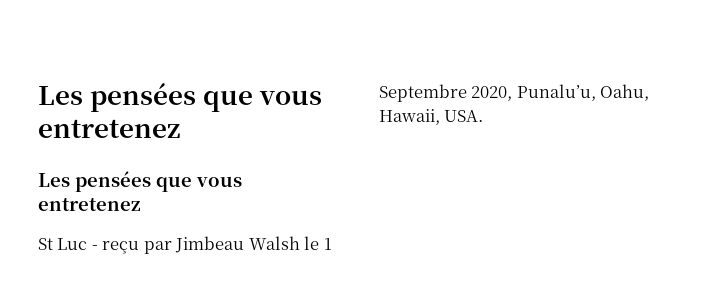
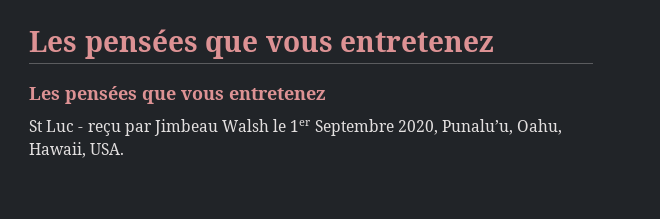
- St Luc - reçu par Jimbeau Walsh le 1 Septembre 2020, Punalu’u, Oahu, Hawaii, USA.
+ St Luc - reçu par Jimbeau Walsh le 1er Septembre 2020, Punalu’u, Oahu, Hawaii, USA.

